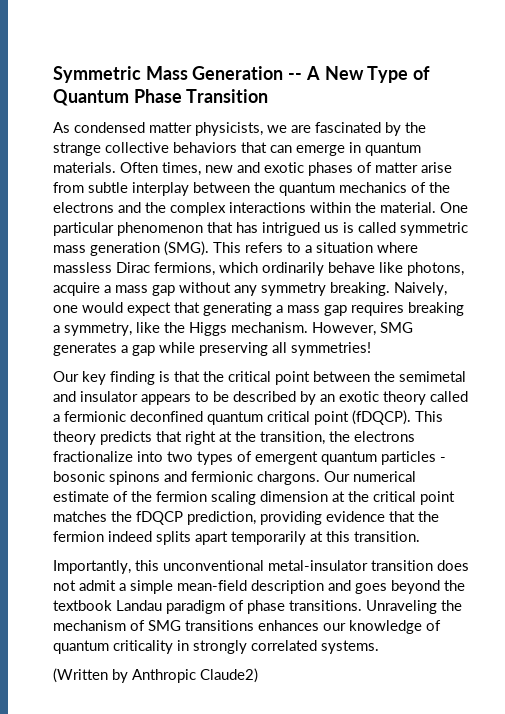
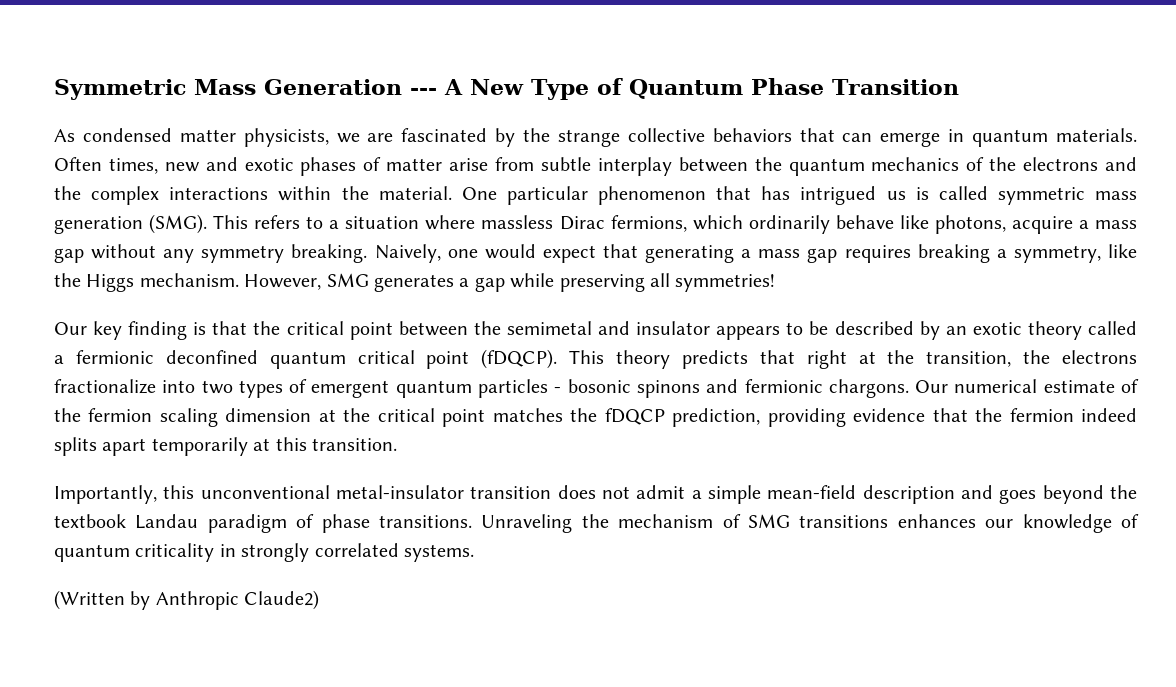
- Symmetric Mass Generation -- A New Type of Quantum Phase Transition
+ Symmetric Mass Generation --- A New Type of Quantum Phase Transition

